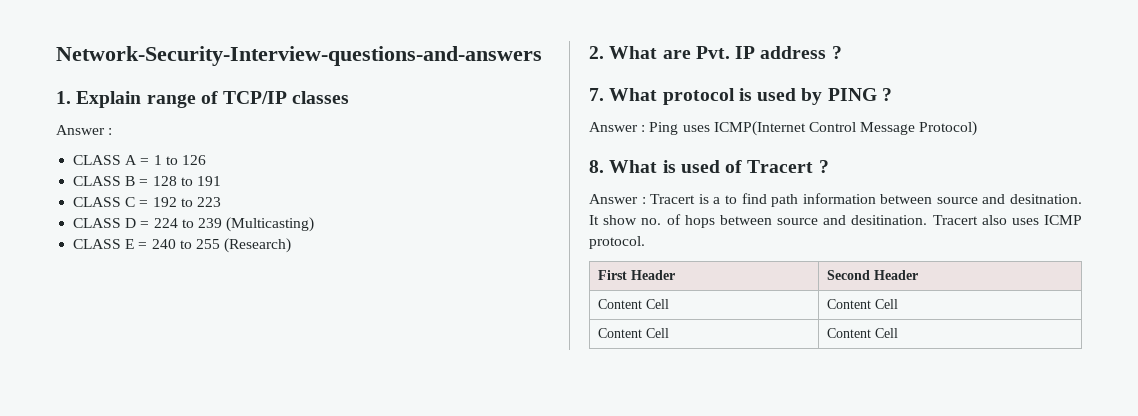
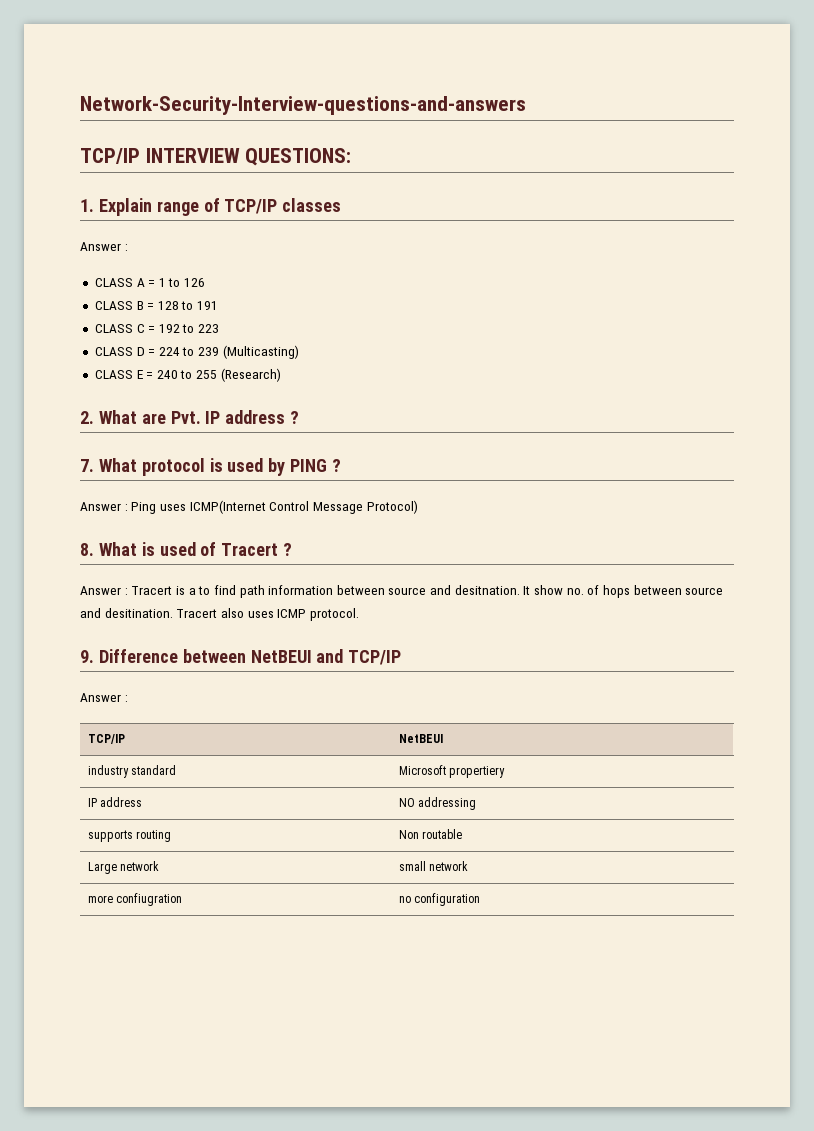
+ TCP/IP INTERVIEW QUESTIONS:
- First Header | Second Header
- Content Cell | Content Cell
- Content Cell | Content Cell
+ 9. Difference between NetBEUI and TCP/IP
+ Answer :
+ TCP/IP | NetBEUI
+ industry standard | Microsoft propertiery
+ IP address | NO addressing
+ supports routing | Non routable
+ Large network | small network
+ more confiugration | no configuration

